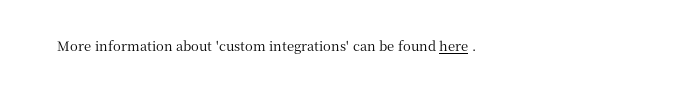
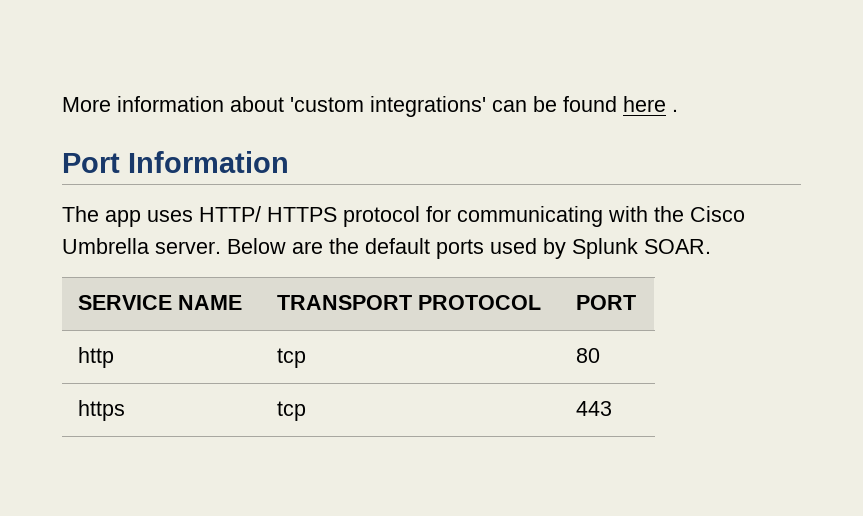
+ Port Information
+ The app uses HTTP/ HTTPS protocol for communicating with the Cisco Umbrella server. Below are the default ports used by Splunk SOAR.
+ SERVICE NAME | TRANSPORT PROTOCOL | PORT
+ http | tcp | 80
+ https | tcp | 443

